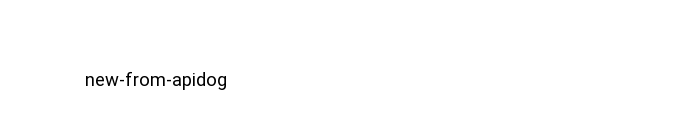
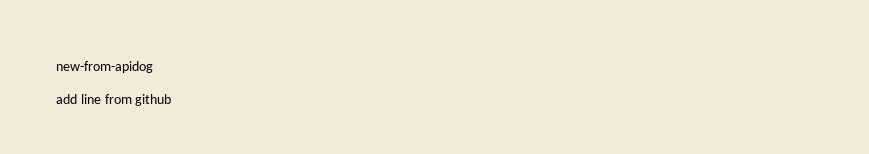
+ add line from github

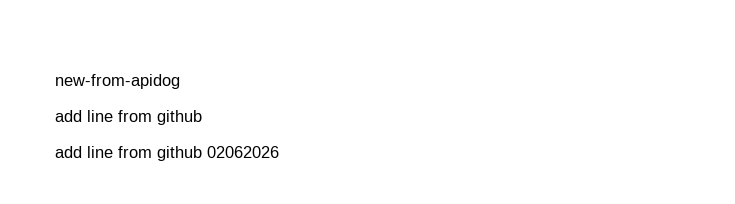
+ add line from github 02062026

